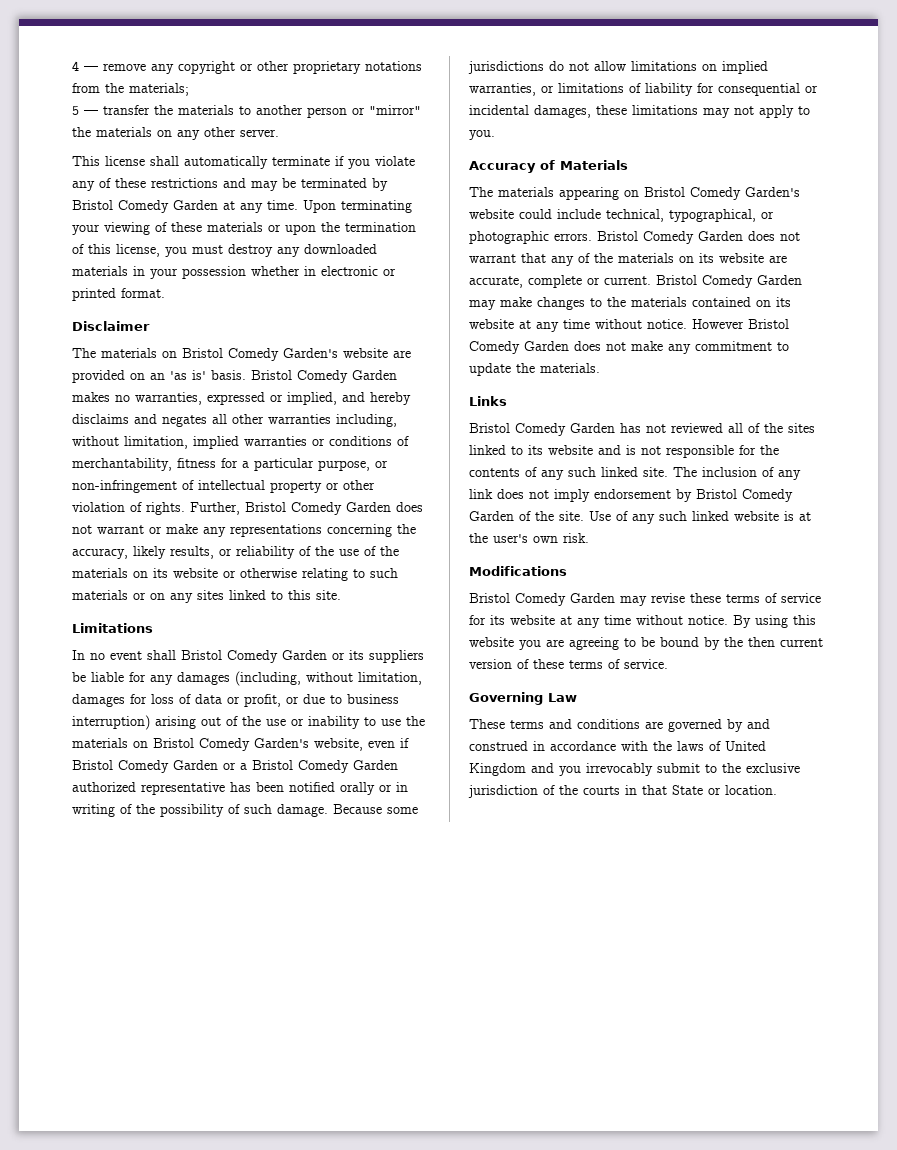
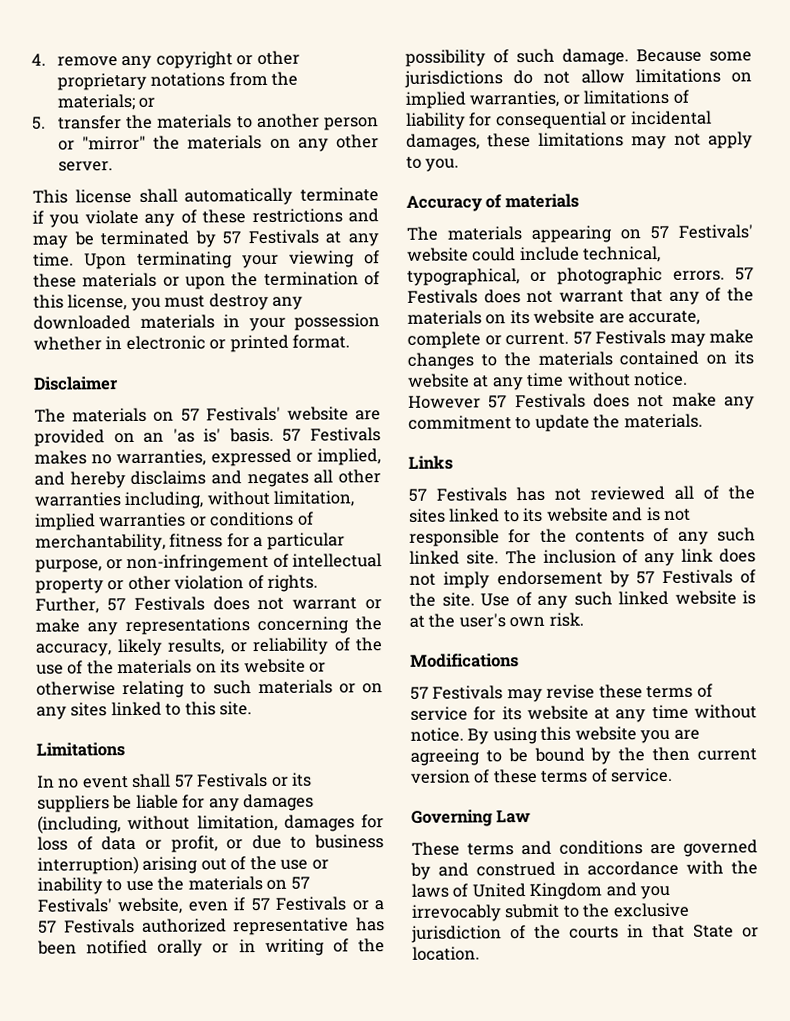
- 4 — remove any copyright or other proprietary notations from the materials;
- 5 — transfer the materials to another person or "mirror" the materials on any other server.
+ 4. remove any copyright or other proprietary notations from the materials; or
+ 5. transfer the materials to another person or "mirror" the materials on any other server.
- This license shall automatically terminate if you violate any of these restrictions and may be terminated by Bristol Comedy Garden at any time.
+ This license shall automatically terminate if you violate any of these restrictions and may be terminated by 57 Festivals at any time.
- The materials on Bristol Comedy Garden's website are provided on an 'as is' basis.
+ The materials on 57 Festivals' website are provided on an 'as is' basis.
- Bristol Comedy Garden makes no warranties, expressed or implied, and hereby disclaims and negates all other warranties including, without limitation, implied warranties or conditions of merchantability, fitness for a particular purpose, or non-infringement of intellectual property or other violation of rights.
+ 57 Festivals makes no warranties, expressed or implied, and hereby disclaims and negates all other warranties including, without limitation, implied warranties or conditions of merchantability, fitness for a particular purpose, or non-infringement of intellectual property or other violation of rights.
- Further, Bristol Comedy Garden does not warrant or make any representations concerning the accuracy, likely results, or reliability of the use of the materials on its website or otherwise relating to such materials or on any sites linked to this site.
+ Further, 57 Festivals does not warrant or make any representations concerning the accuracy, likely results, or reliability of the use of the materials on its website or otherwise relating to such materials or on any sites linked to this site.
- In no event shall Bristol Comedy Garden or its suppliers be liable for any damages (including, without limitation, damages for loss of data or profit, or due to business interruption) arising out of the use or inability to use the materials on Bristol Comedy Garden's website, even if Bristol Comedy Garden or a Bristol Comedy Garden authorized representative has been notified orally or in writing of the possibility of such damage.
+ In no event shall 57 Festivals or its suppliers be liable for any damages (including, without limitation, damages for loss of data or profit, or due to business interruption) arising out of the use or inability to use the materials on 57 Festivals' website, even if 57 Festivals or a 57 Festivals authorized representative has been notified orally or in writing of the possibility of such damage.
- Accuracy of Materials
+ Accuracy of materials
- The materials appearing on Bristol Comedy Garden's website could include technical, typographical, or photographic errors.
+ The materials appearing on 57 Festivals' website could include technical, typographical, or photographic errors.
- Bristol Comedy Garden does not warrant that any of the materials on its website are accurate, complete or current.
+ 57 Festivals does not warrant that any of the materials on its website are accurate, complete or current.
- Bristol Comedy Garden may make changes to the materials contained on its website at any time without notice.
+ 57 Festivals may make changes to the materials contained on its website at any time without notice.
- However Bristol Comedy Garden does not make any commitment to update the materials.
+ However 57 Festivals does not make any commitment to update the materials.
- Bristol Comedy Garden has not reviewed all of the sites linked to its website and is not responsible for the contents of any such linked site.
+ 57 Festivals has not reviewed all of the sites linked to its website and is not responsible for the contents of any such linked site.
- The inclusion of any link does not imply endorsement by Bristol Comedy Garden of the site.
+ The inclusion of any link does not imply endorsement by 57 Festivals of the site.
- Bristol Comedy Garden may revise these terms of service for its website at any time without notice.
+ 57 Festivals may revise these terms of service for its website at any time without notice.

